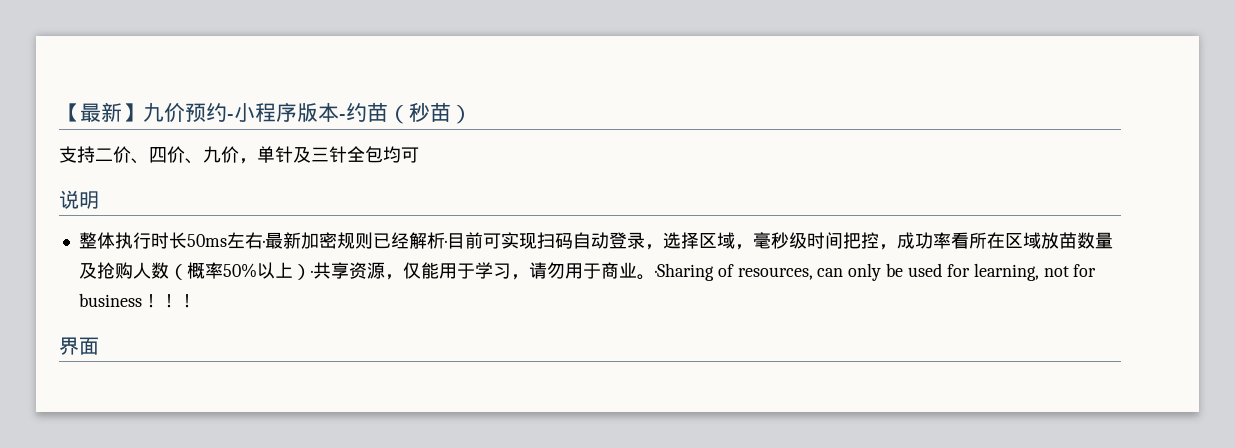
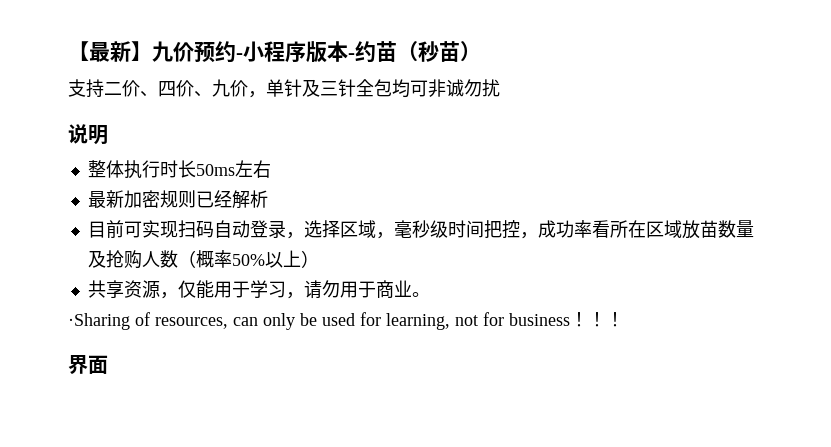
- 支持二价、四价、九价，单针及三针全包均可
+ 支持二价、四价、九价，单针及三针全包均可非诚勿扰
- 整体执行时长50ms左右·最新加密规则已经解析·目前可实现扫码自动登录，选择区域，毫秒级时间把控，成功率看所在区域放苗数量及抢购人数（概率50%以上）·共享资源，仅能用于学习，请勿用于商业。·Sharing of resources, can only be used for learning, not for business！
+ 整体执行时长50ms左右
+ 最新加密规则已经解析
+ 目前可实现扫码自动登录，选择区域，毫秒级时间把控，成功率看所在区域放苗数量及抢购人数（概率50%以上）
+ 共享资源，仅能用于学习，请勿用于商业。
+ ·Sharing of resources, can only be used for learning, not for business！

